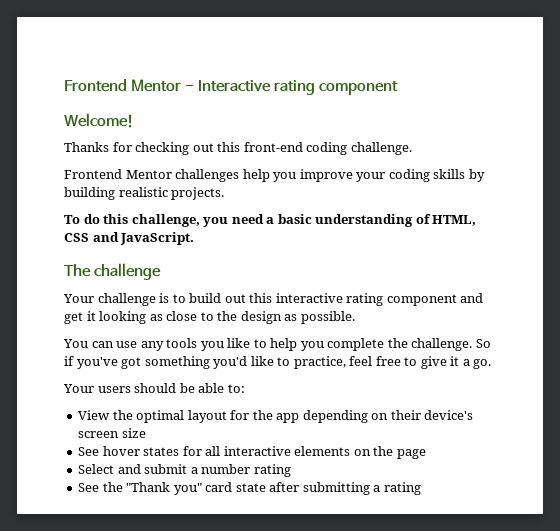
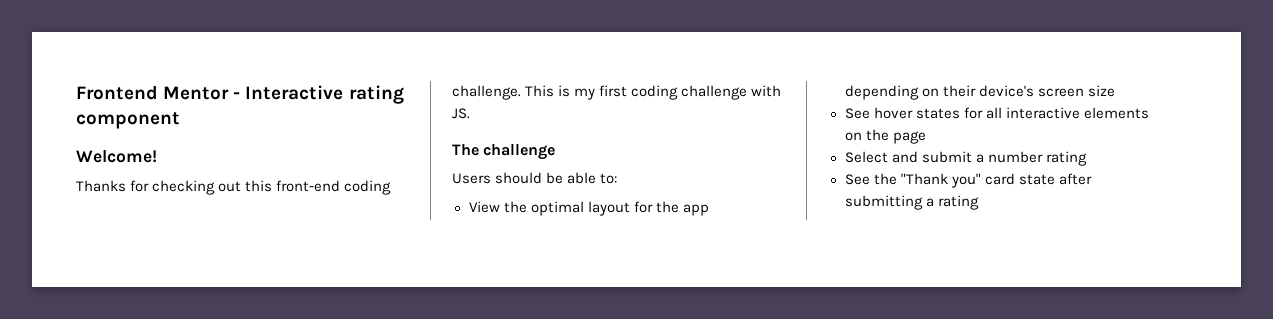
- Thanks for checking out this front-end coding challenge.
- Frontend Mentor challenges help you improve your coding skills by building realistic projects.
- To do this challenge, you need a basic understanding of HTML, CSS and JavaScript.
+ Thanks for checking out this front-end coding challenge. This is my first coding challenge with JS.
  The challenge
- Your challenge is to build out this interactive rating component and get it looking as close to the design as possible.
- You can use any tools you like to help you complete the challenge. So if you've got something you'd like to practice, feel free to give it a go.
- Your users should be able to:
+ Users should be able to:

